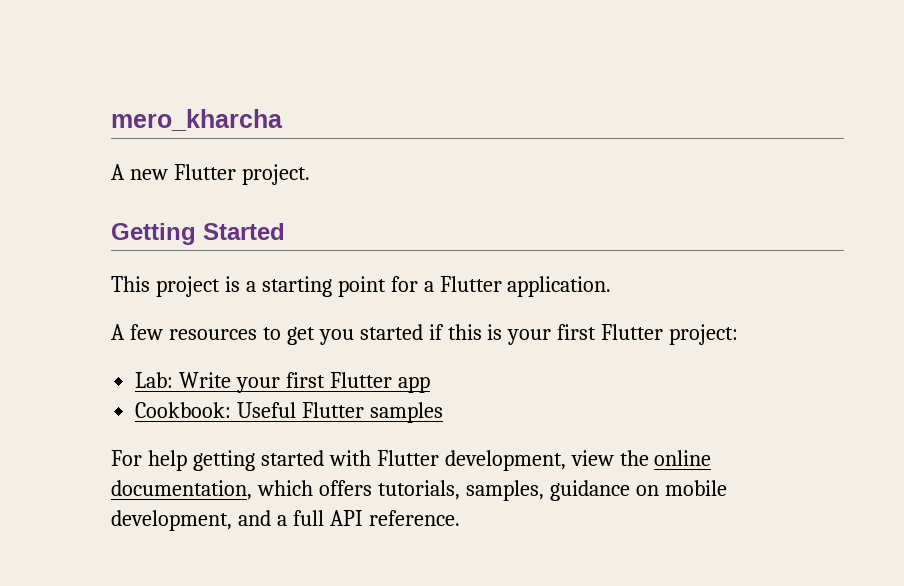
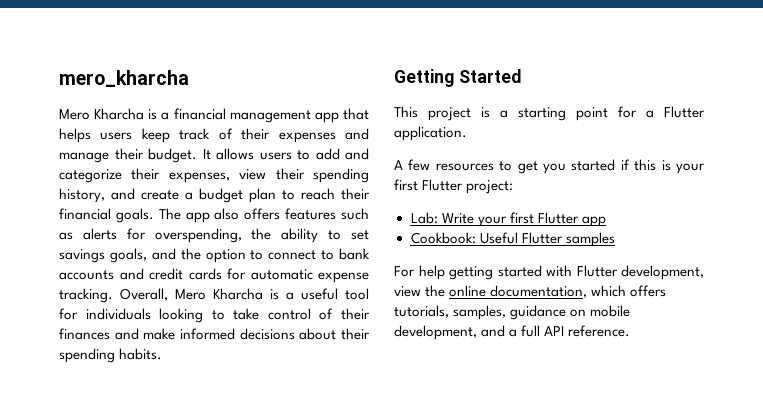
- A new Flutter project.
+ Mero Kharcha is a financial management app that helps users keep track of their expenses and manage their budget. It allows users to add and categorize their expenses, view their spending history, and create a budget plan to reach their financial goals. The app also offers features such as alerts for overspending, the ability to set savings goals, and the option to connect to bank accounts and credit cards for automatic expense tracking. Overall, Mero Kharcha is a useful tool for individuals looking to take control of their finances and make informed decisions about their spending habits.

